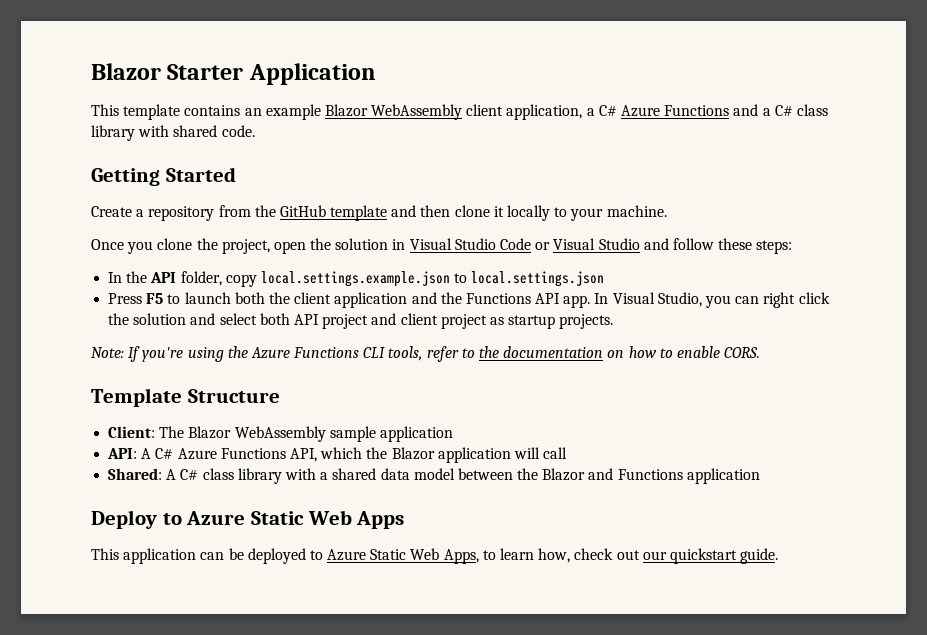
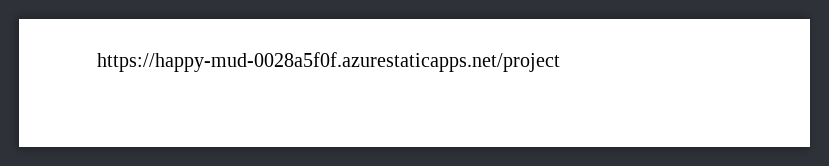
- Blazor Starter Application
- This template contains an example Blazor WebAssembly client application, a C# Azure Functions and a C# class library with shared code.
- Getting Started
- Create a repository from the GitHub template and then clone it locally to your machine.
- Once you clone the project, open the solution in Visual Studio Code or Visual Studio and follow these steps:
- In the API folder, copy local.settings.example.json to local.settings.json
- Press F5 to launch both the client application and the Functions API app. In Visual Studio, you can right click the solution and select both API project and client project as startup projects.
- Note: If you're using the Azure Functions CLI tools, refer to the documentation on how to enable CORS.
- Template Structure
- Client: The Blazor WebAssembly sample application
- API: A C# Azure Functions API, which the Blazor application will call
- Shared: A C# class library with a shared data model between the Blazor and Functions application
- Deploy to Azure Static Web Apps
- This application can be deployed to Azure Static Web Apps, to learn how, check out our quickstart guide.
+ https://happy-mud-0028a5f0f.azurestaticapps.net/project

